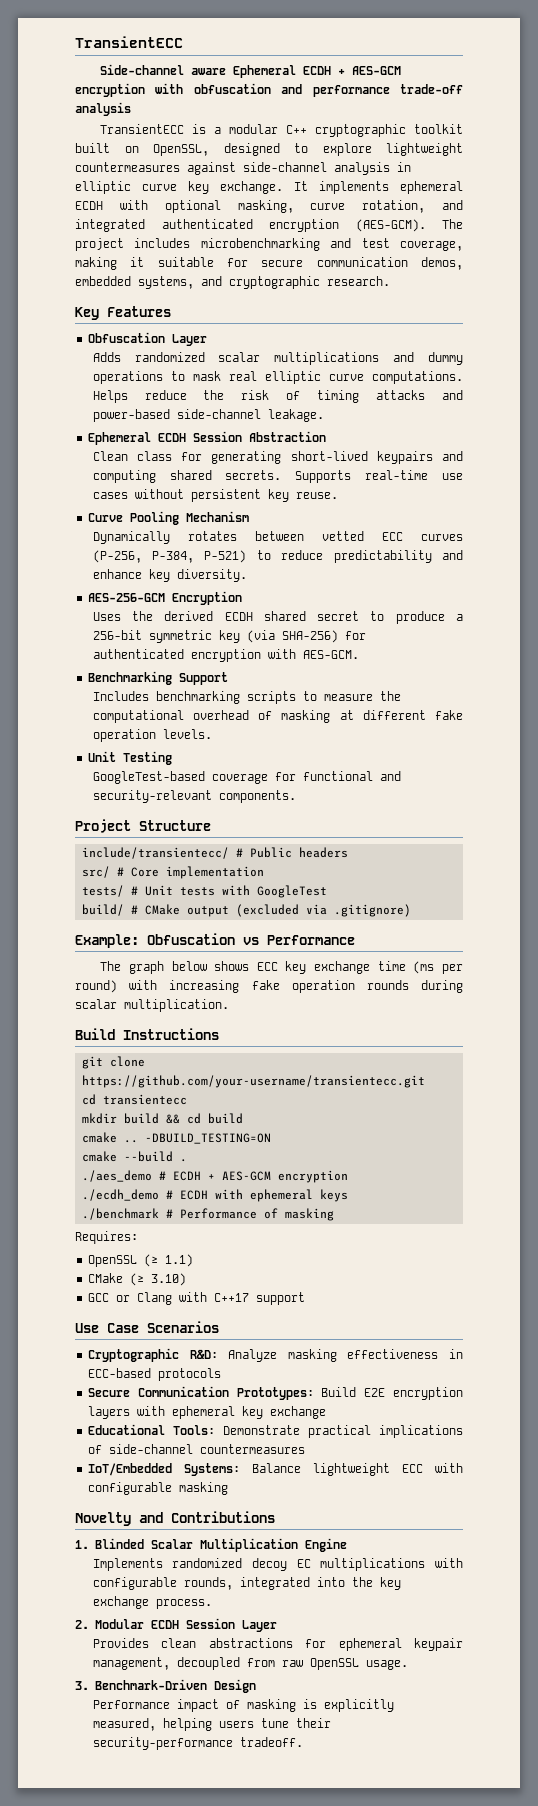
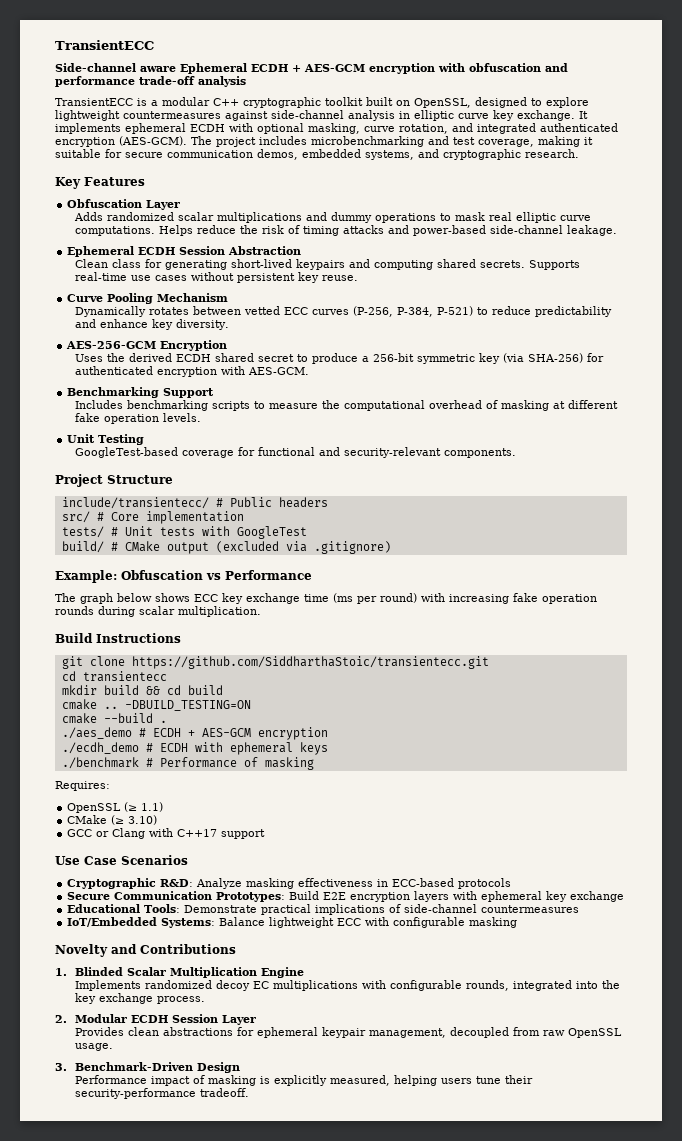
- git clone https://github.com/your-username/transientecc.git
+ git clone https://github.com/SiddharthaStoic/transientecc.git

